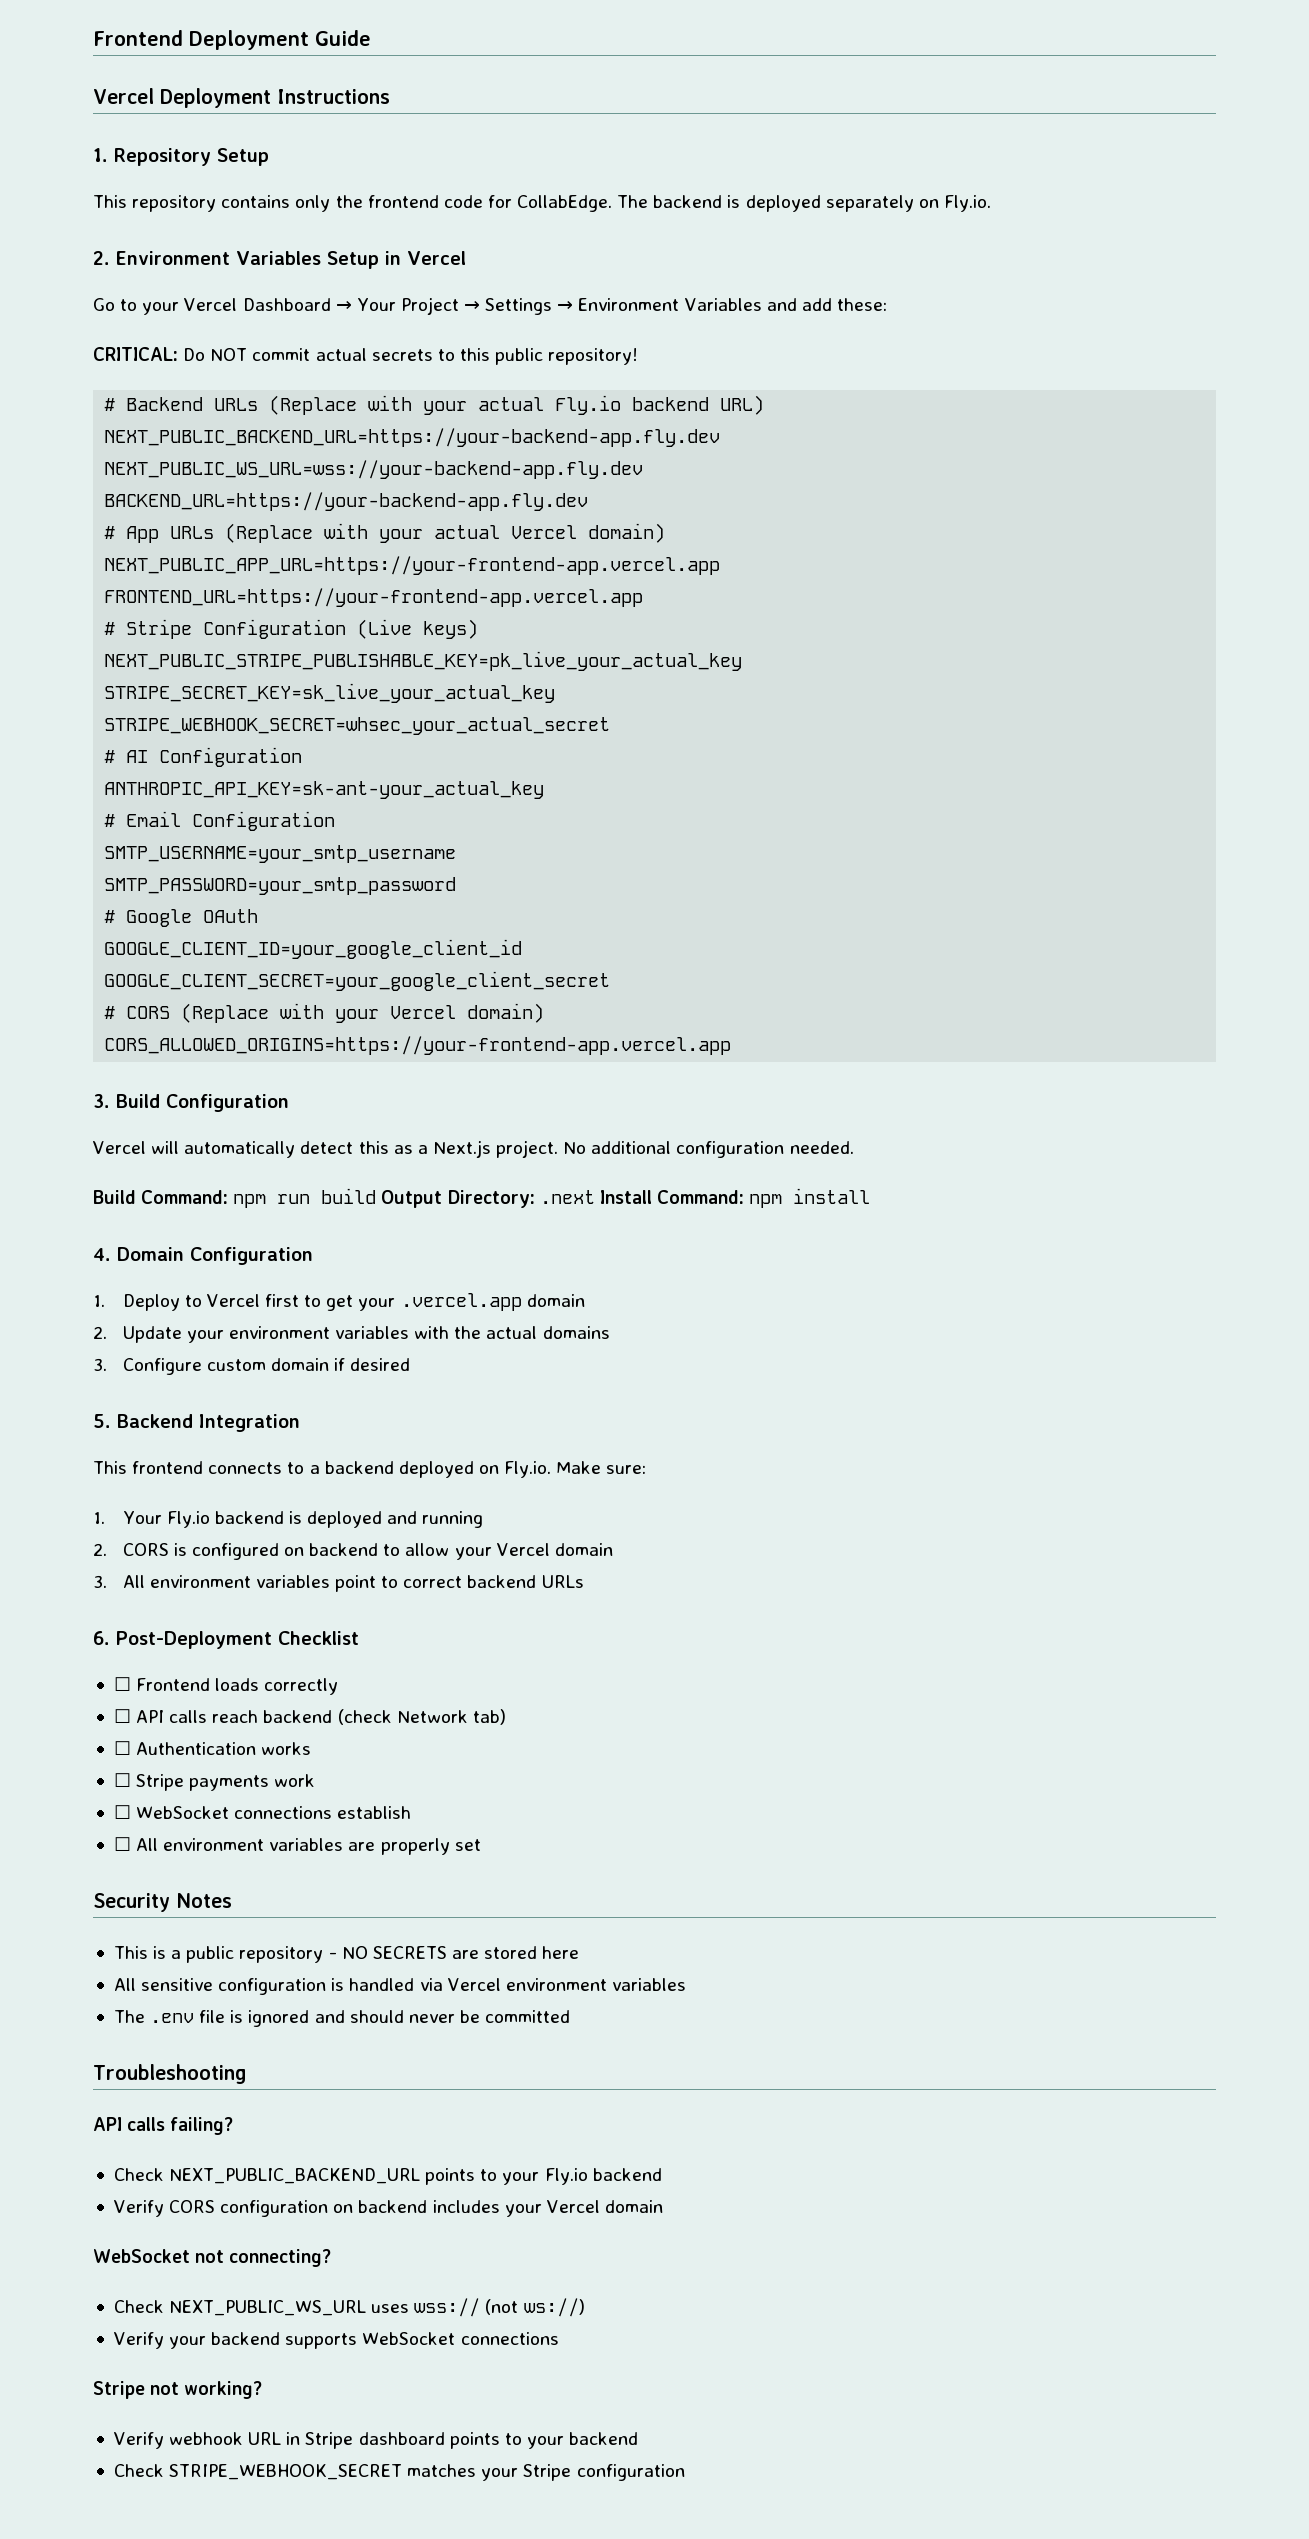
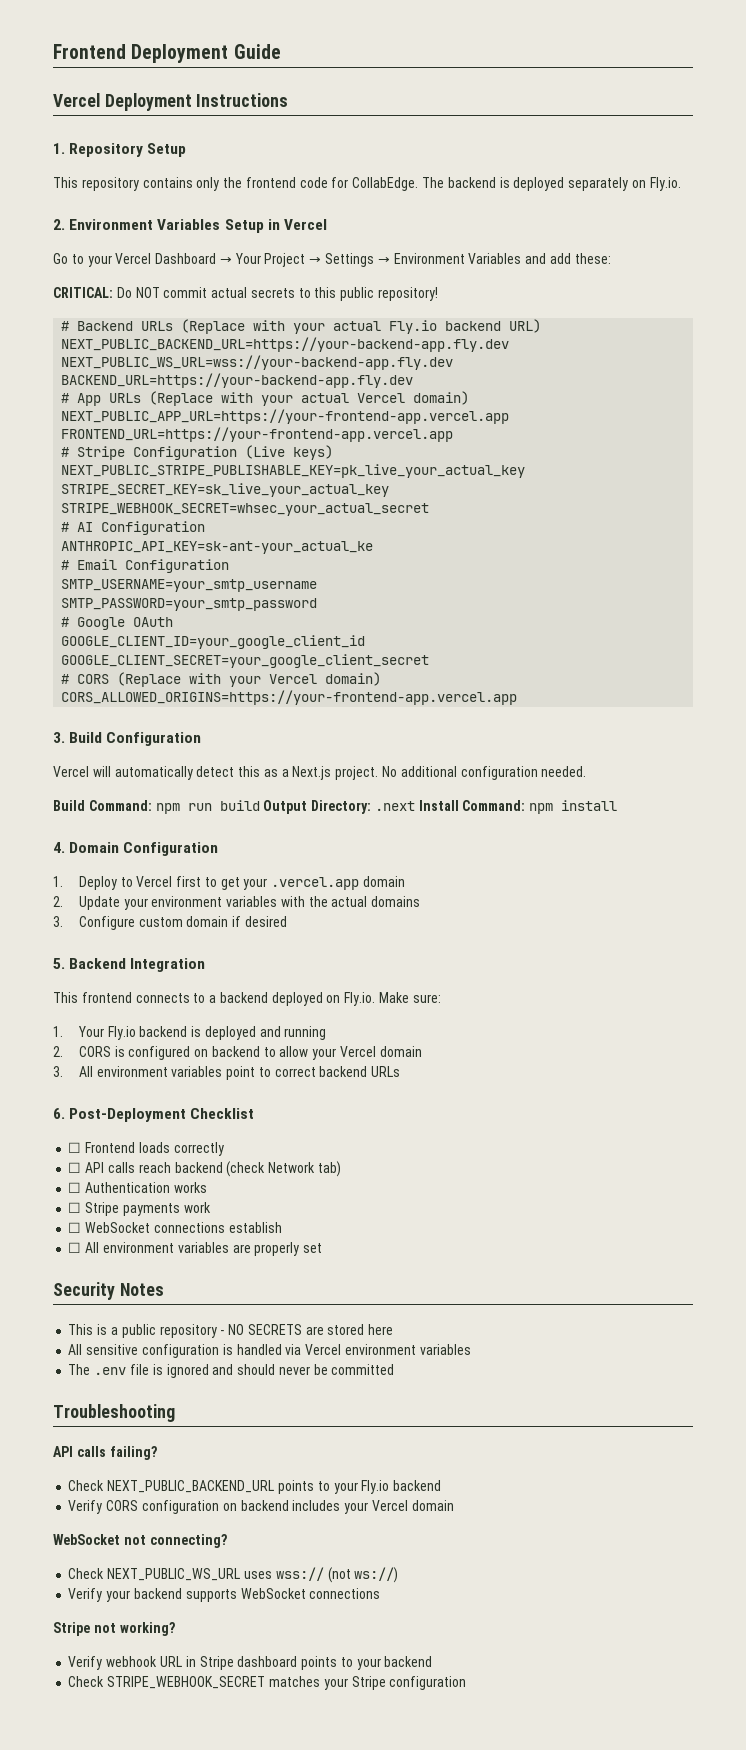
- ANTHROPIC_API_KEY=sk-ant-your_actual_key
+ ANTHROPIC_API_KEY=sk-ant-your_actual_ke

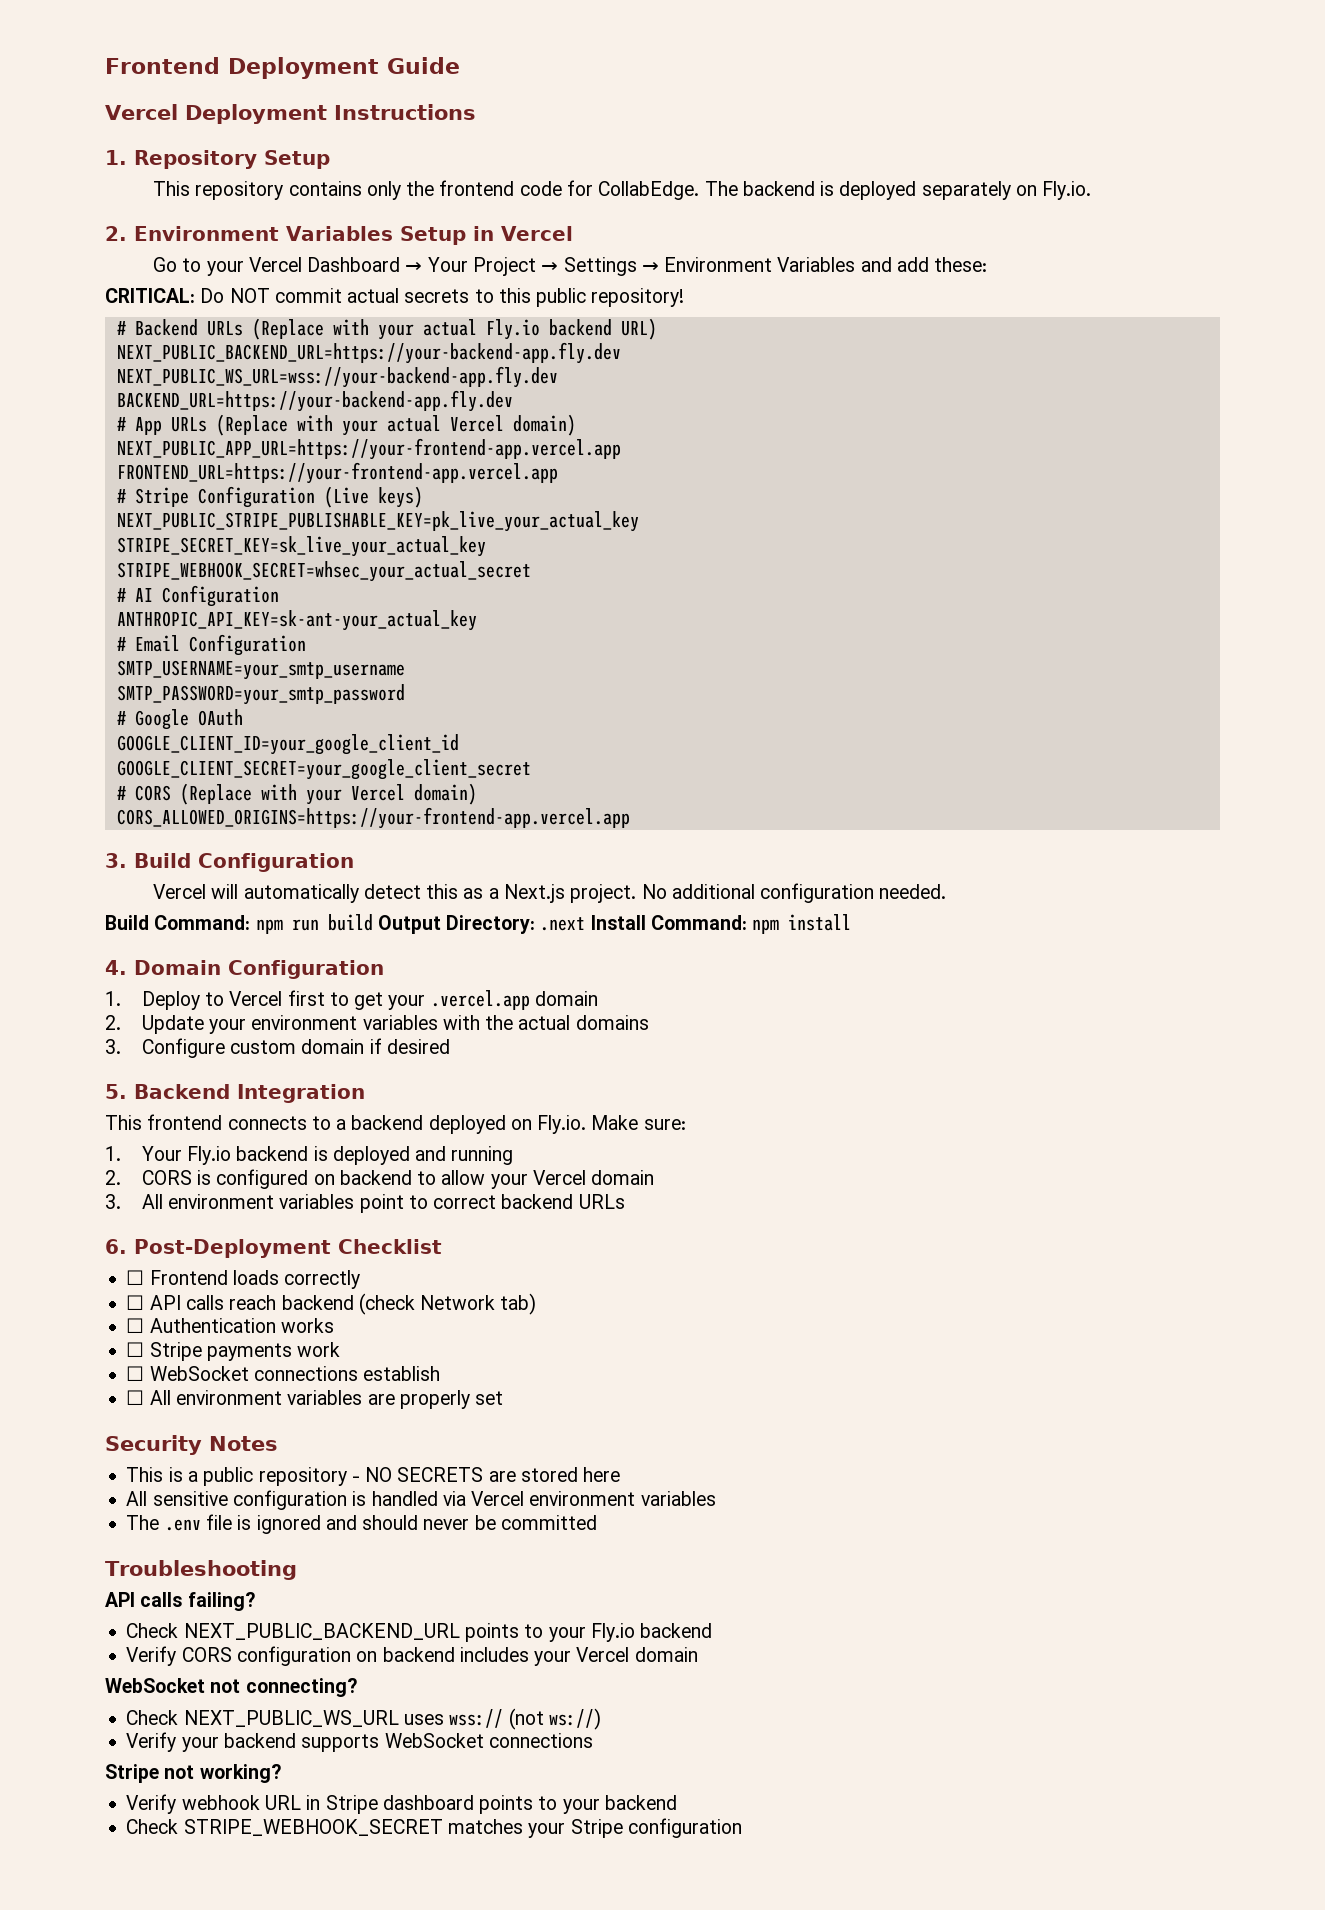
- ANTHROPIC_API_KEY=sk-ant-your_actual_ke
+ ANTHROPIC_API_KEY=sk-ant-your_actual_key

